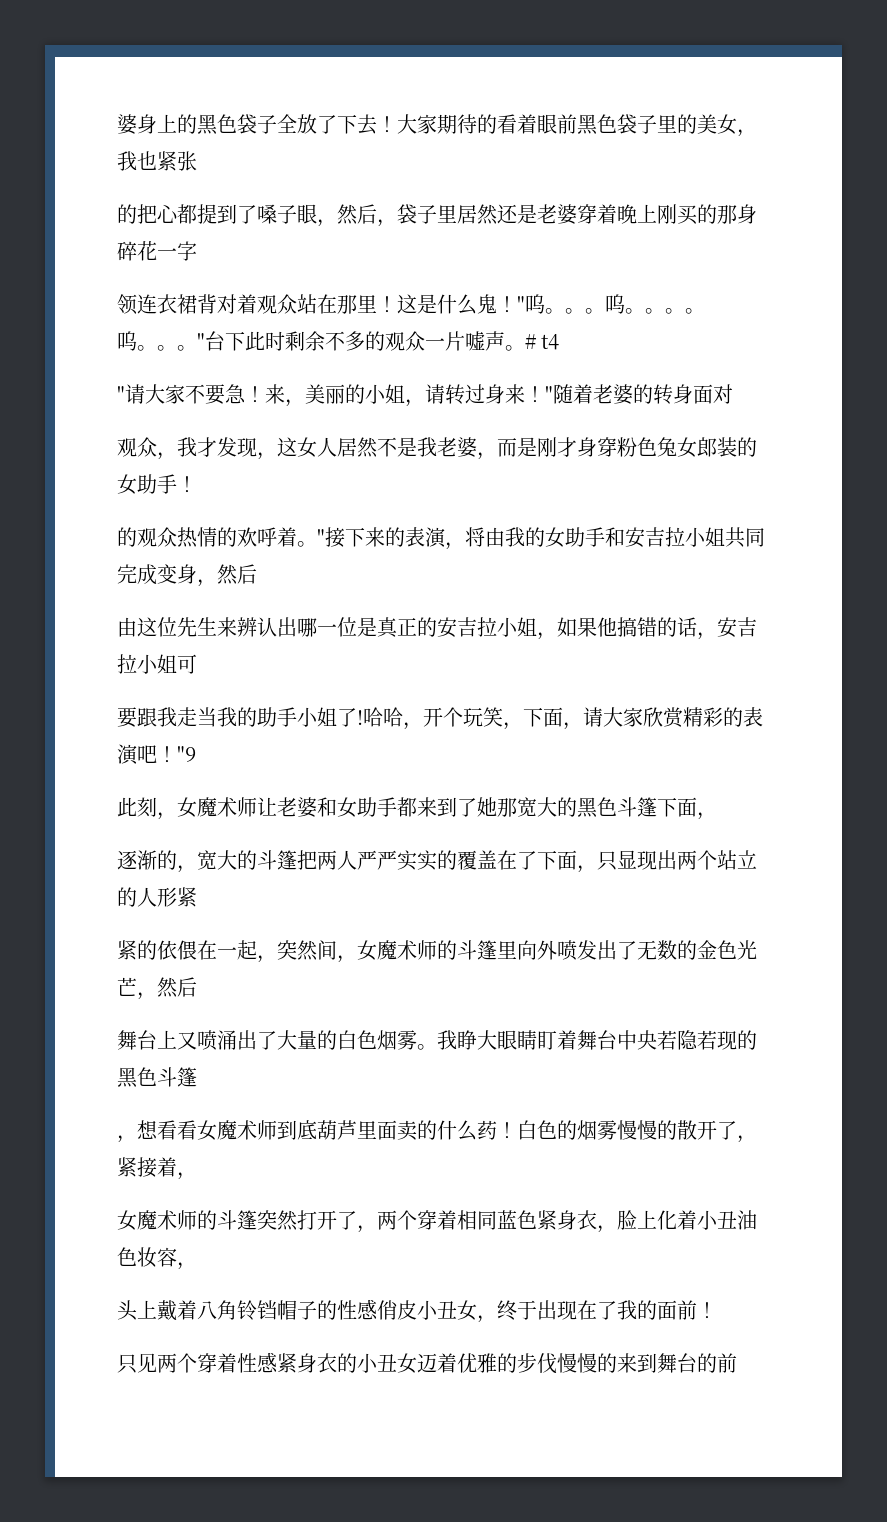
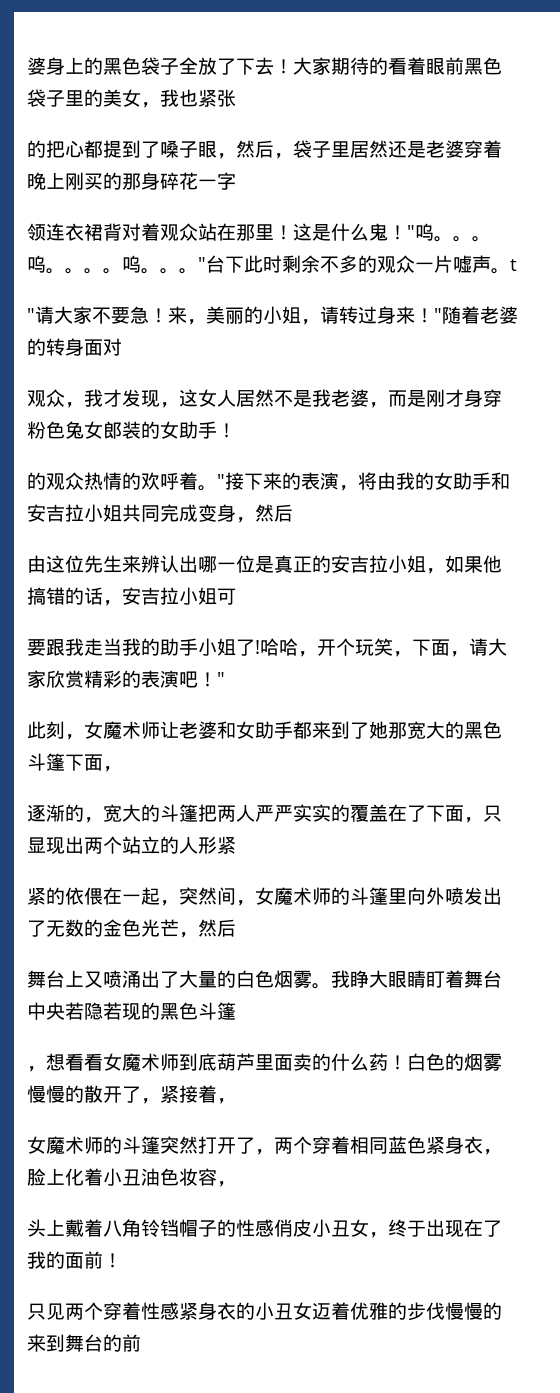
- "台下此时剩余不多的观众一片嘘声。# t4
+ "台下此时剩余不多的观众一片嘘声。t
- 哈哈，开个玩笑，下面，请大家欣赏精彩的表演吧！"9
+ 哈哈，开个玩笑，下面，请大家欣赏精彩的表演吧！"

